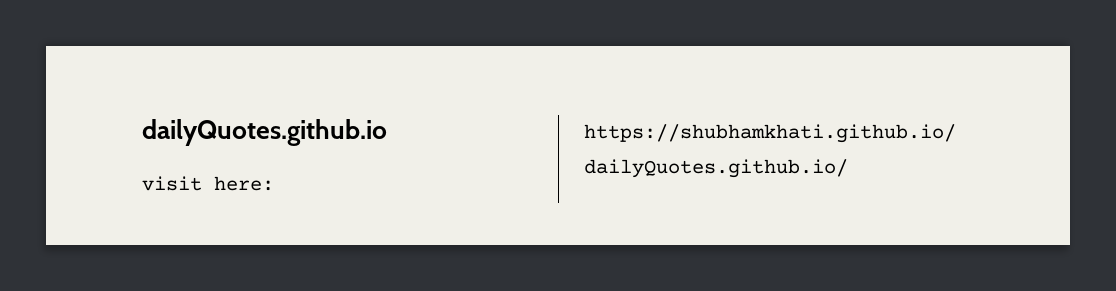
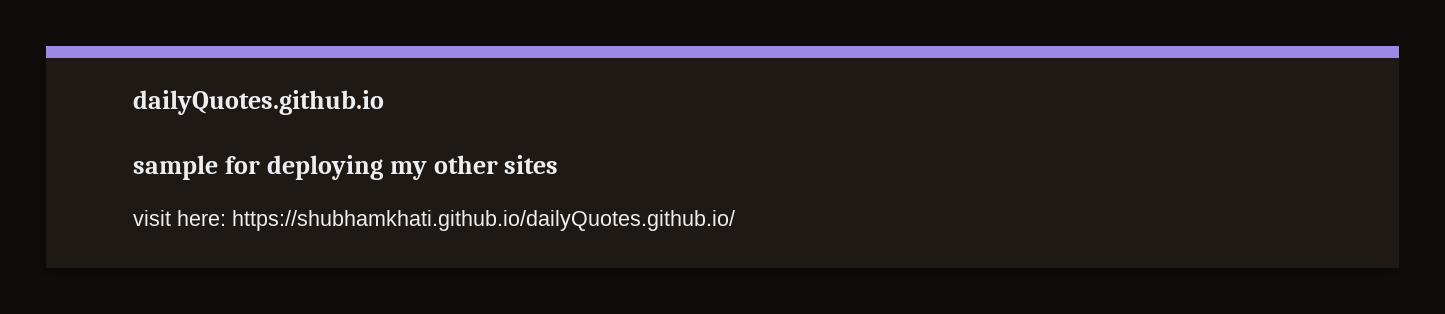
+ sample for deploying my other sites

